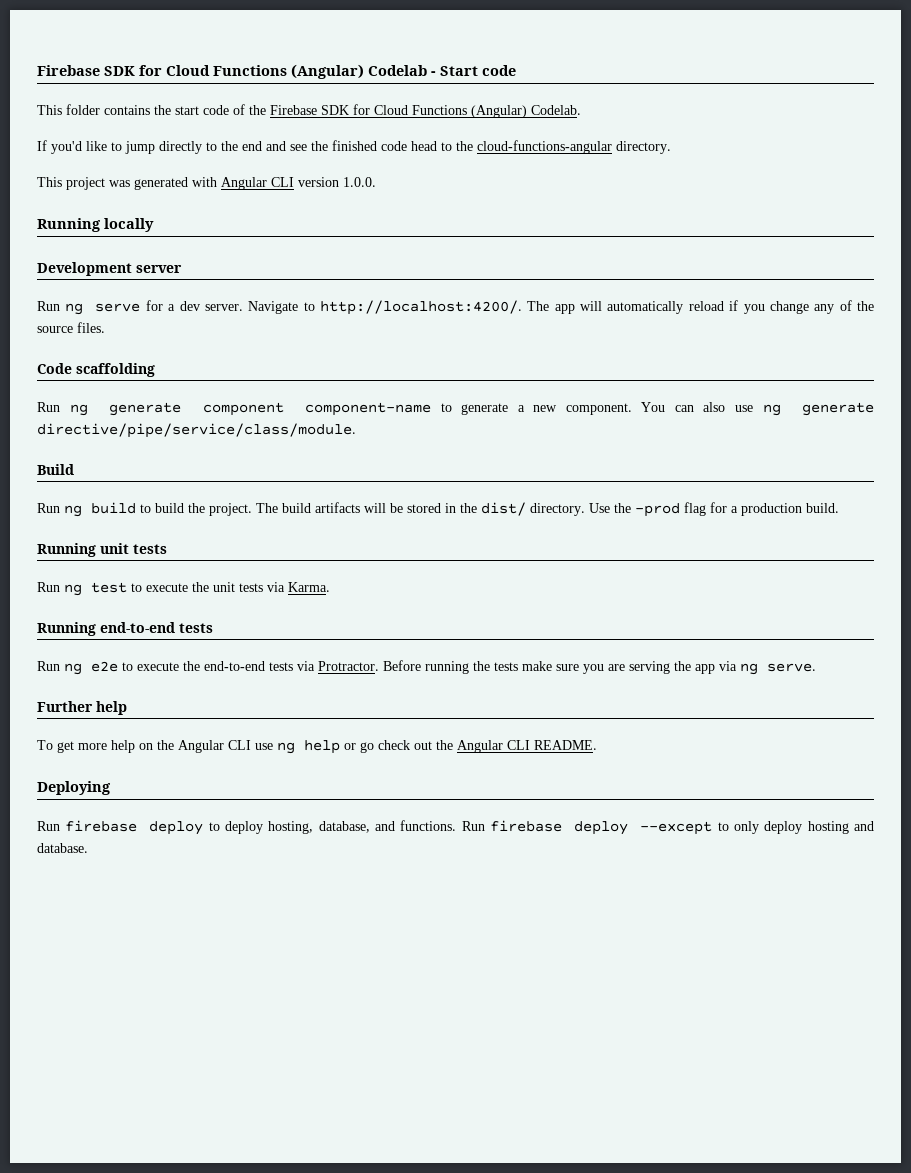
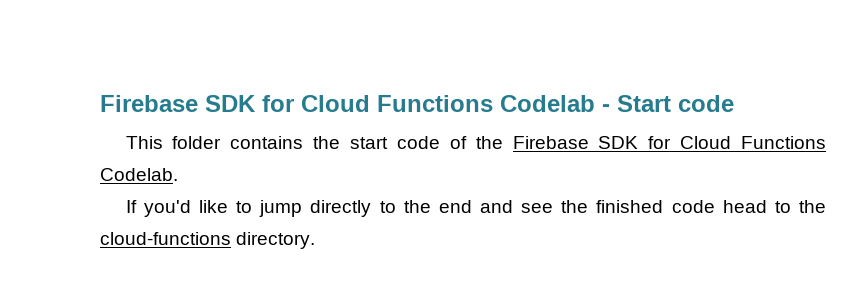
- Firebase SDK for Cloud Functions (Angular) Codelab - Start code
+ Firebase SDK for Cloud Functions Codelab - Start code
- This folder contains the start code of the Firebase SDK for Cloud Functions (Angular) Codelab.
+ This folder contains the start code of the Firebase SDK for Cloud Functions Codelab.
- If you'd like to jump directly to the end and see the finished code head to the cloud-functions-angular directory.
- This project was generated with Angular CLI version 1.0.0.
- Running locally
- Development server
- Run ng serve for a dev server. Navigate to http://localhost:4200/. The app will automatically reload if you change any of the source files.
- Code scaffolding
- Run ng generate component component-name to generate a new component. You can also use ng generate directive/pipe/service/class/module.
- Build
- Run ng build to build the project. The build artifacts will be stored in the dist/ directory. Use the -prod flag for a production build.
- Running unit tests
- Run ng test to execute the unit tests via Karma.
- Running end-to-end tests
- Run ng e2e to execute the end-to-end tests via Protractor. Before running the tests make sure you are serving the app via ng serve.
- Further help
- To get more help on the Angular CLI use ng help or go check out the Angular CLI README.
- Deploying
- Run firebase deploy to deploy hosting, database, and functions. Run firebase deploy --except to only deploy hosting and database.
+ If you'd like to jump directly to the end and see the finished code head to the cloud-functions directory.

